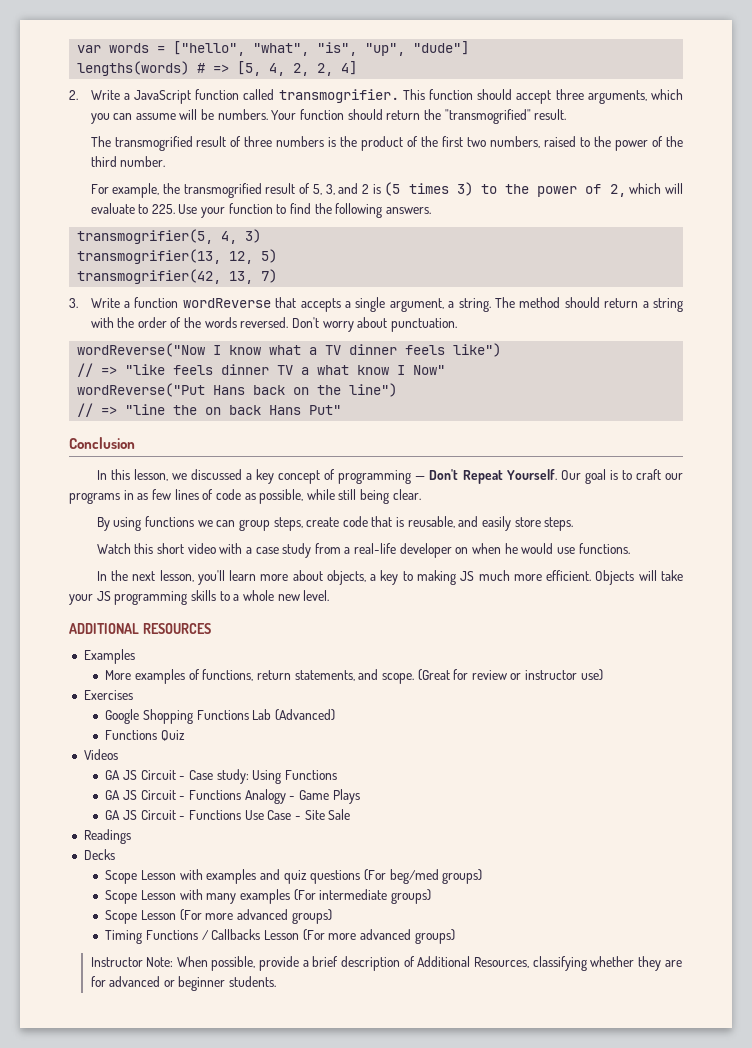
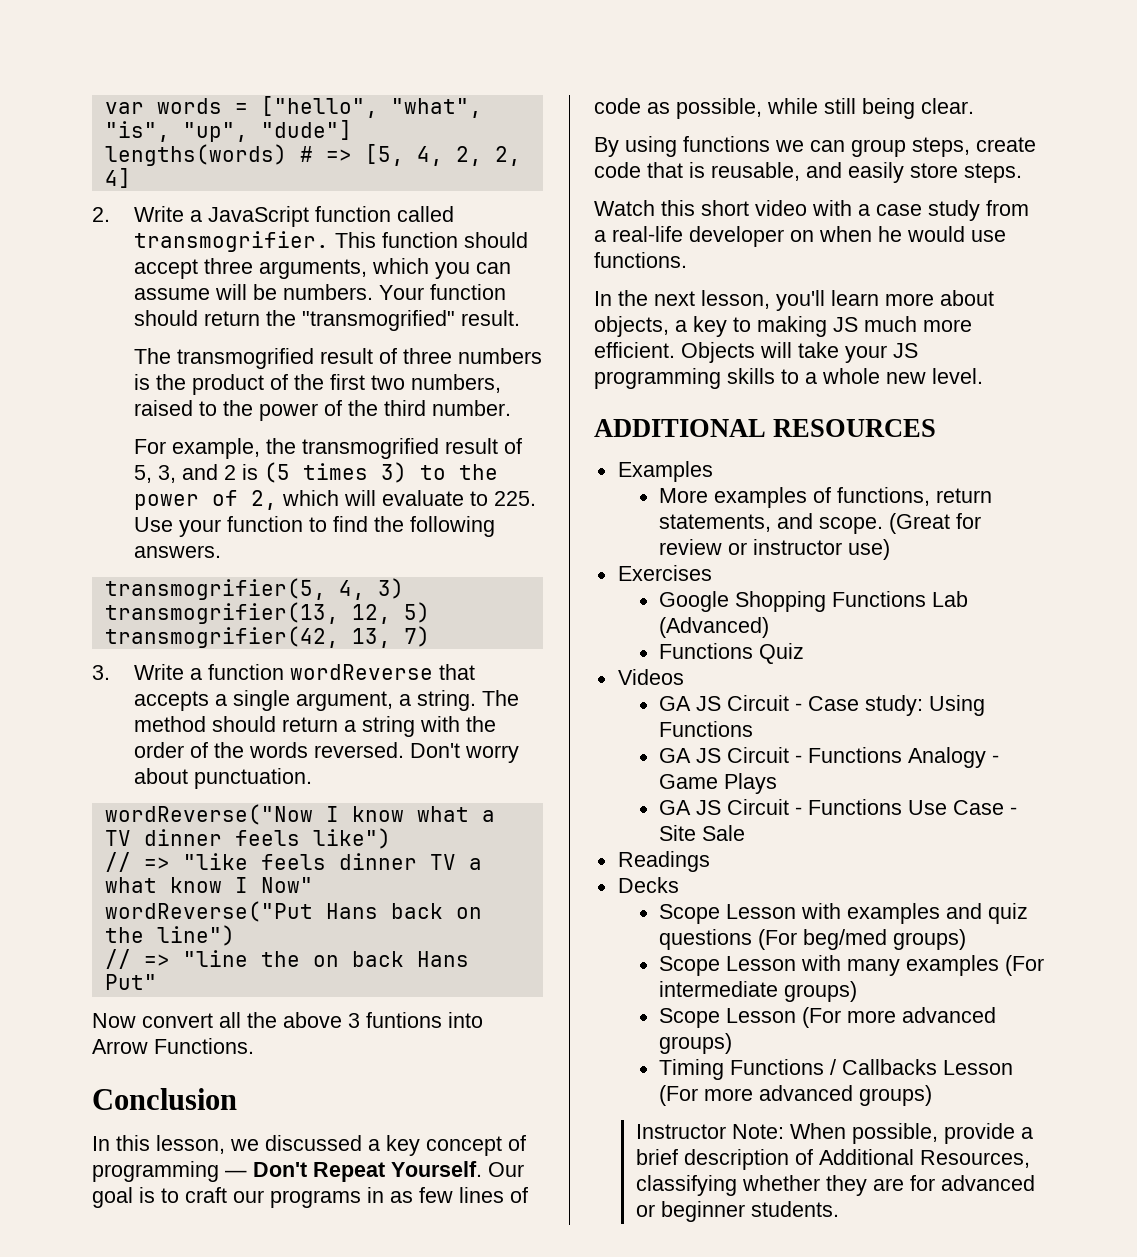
+ Now convert all the above 3 funtions into Arrow Functions.

